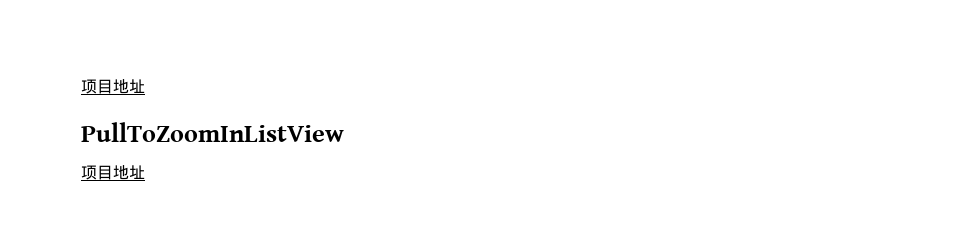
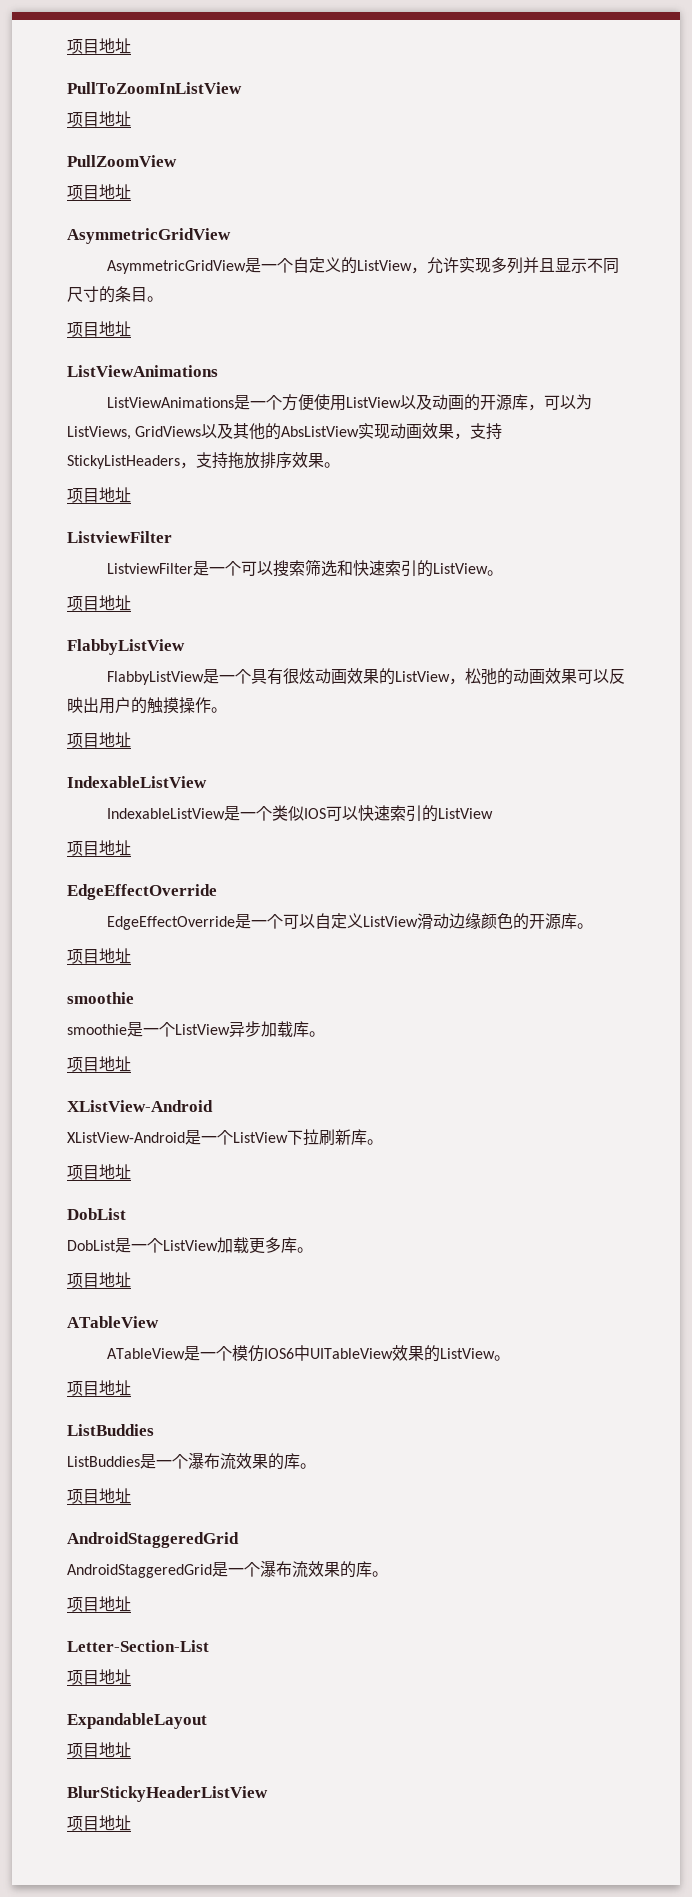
+ PullZoomView
+ 项目地址
+ AsymmetricGridView
+ AsymmetricGridView是一个自定义的ListView，允许实现多列并且显示不同尺寸的条目。
+ 项目地址
+ ListViewAnimations
+ ListViewAnimations是一个方便使用ListView以及动画的开源库，可以为ListViews, GridViews以及其他的AbsListView实现动画效果，支持StickyListHeaders，支持拖放排序效果。
+ 项目地址
+ ListviewFilter
+ ListviewFilter是一个可以搜索筛选和快速索引的ListView。
+ 项目地址
+ FlabbyListView
+ FlabbyListView是一个具有很炫动画效果的ListView，松弛的动画效果可以反映出用户的触摸操作。
+ 项目地址
+ IndexableListView
+ IndexableListView是一个类似IOS可以快速索引的ListView
+ 项目地址
+ EdgeEffectOverride
+ EdgeEffectOverride是一个可以自定义ListView滑动边缘颜色的开源库。
+ 项目地址
+ smoothie
+ smoothie是一个ListView异步加载库。
+ 项目地址
+ XListView-Android
+ XListView-Android是一个ListView下拉刷新库。
+ 项目地址
+ DobList
+ DobList是一个ListView加载更多库。
+ 项目地址
+ ATableView
+ ATableView是一个模仿IOS6中UITableView效果的ListView。
+ 项目地址
+ ListBuddies
+ ListBuddies是一个瀑布流效果的库。
+ 项目地址
+ AndroidStaggeredGrid
+ AndroidStaggeredGrid是一个瀑布流效果的库。
+ 项目地址
+ Letter-Section-List
+ 项目地址
+ ExpandableLayout
+ 项目地址
+ BlurStickyHeaderListView
+ 项目地址

